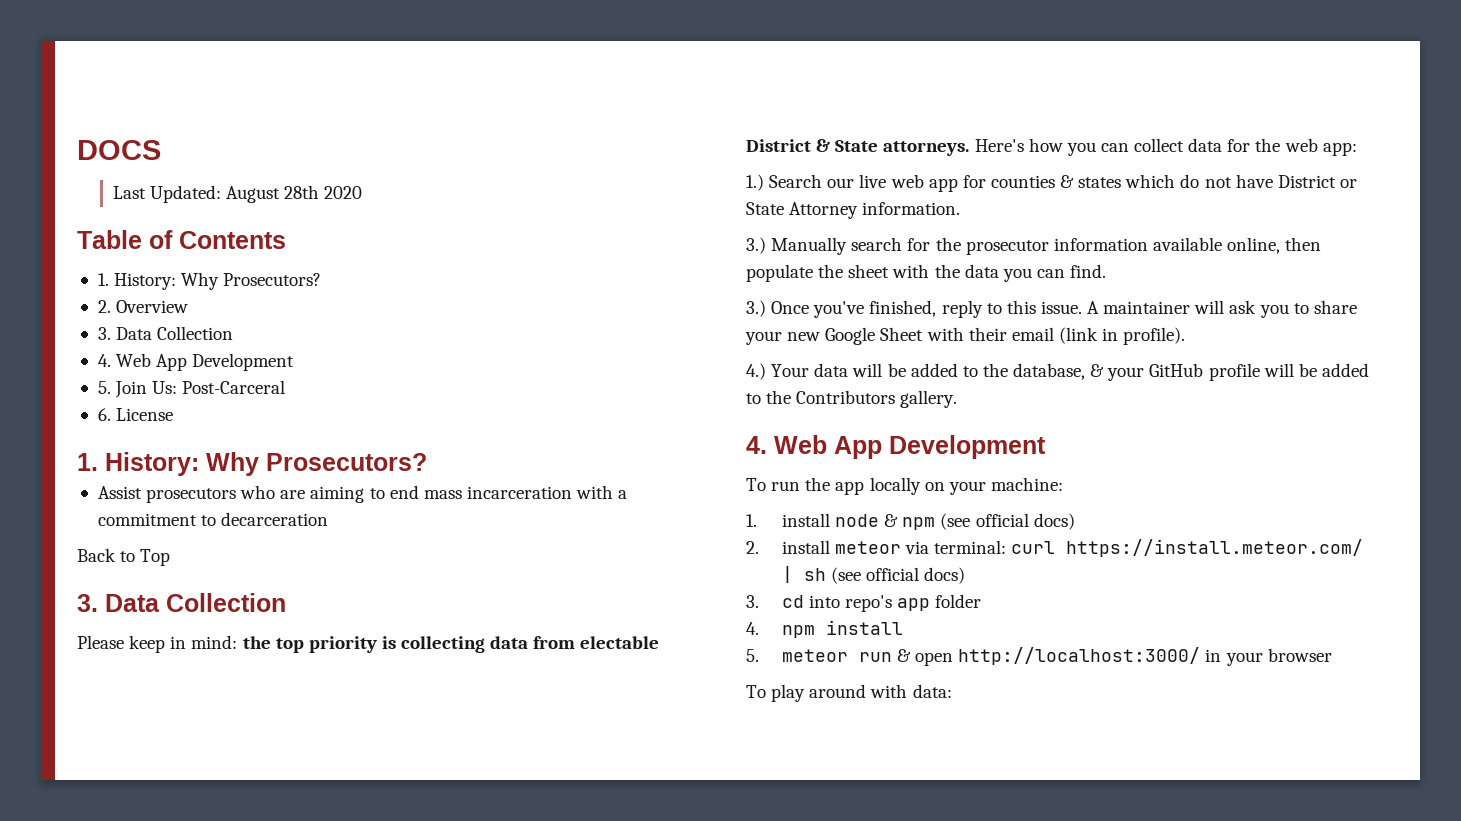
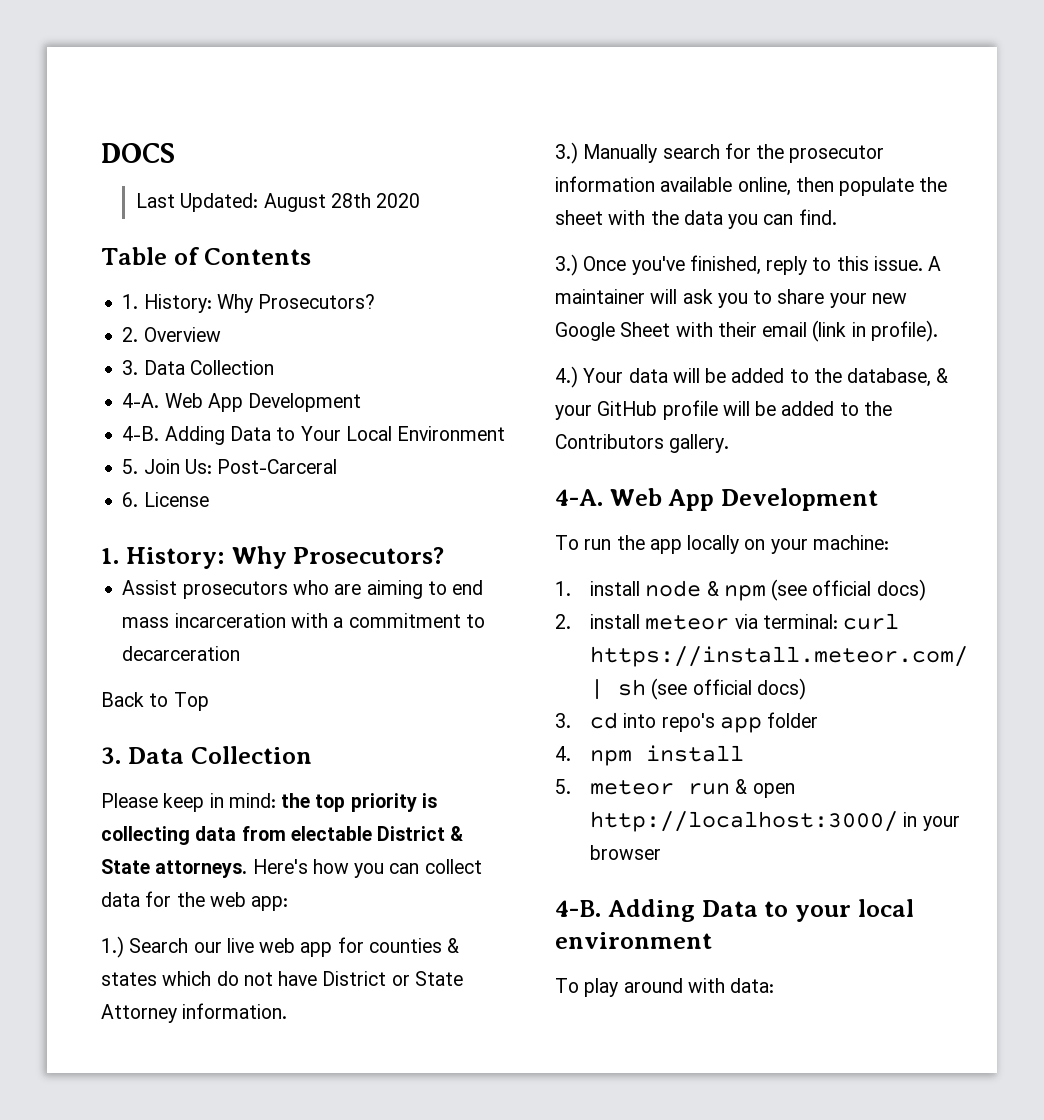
  2. Overview
  3. Data Collection
- 4. Web App Development
+ 4-A. Web App Development
+ 4-B. Adding Data to Your Local Environment
  4.) Your data will be added to the database, & your GitHub profile will be added to the Contributors gallery.
- 4. Web App Development
+ 4-A. Web App Development
+ 4-B. Adding Data to your local environment

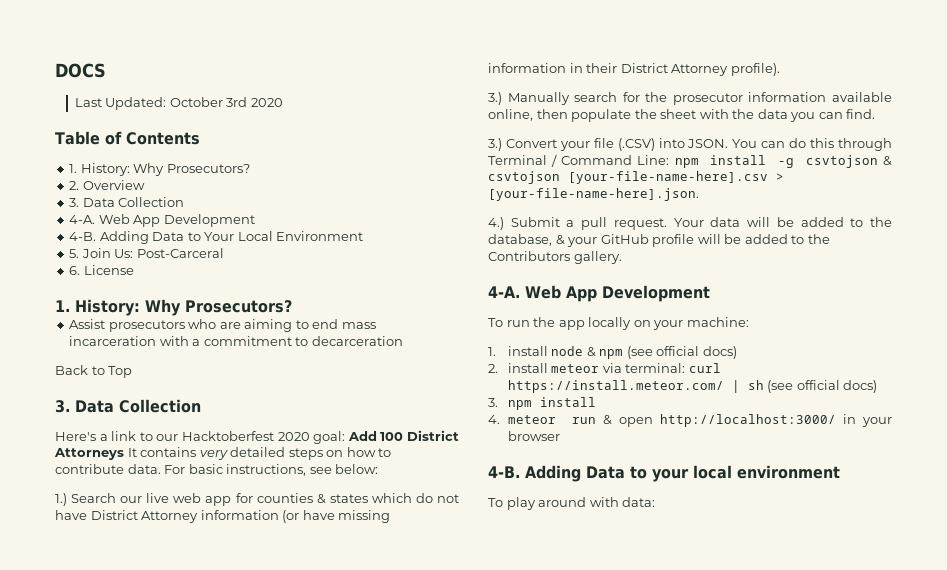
- Last Updated: August 28th 2020
+ Last Updated: October 3rd 2020
- Please keep in mind: the top priority is collecting data from electable District & State attorneys. Here's how you can collect data for the web app:
+ Here's a link to our Hacktoberfest 2020 goal: Add 100 District Attorneys It contains very detailed steps on how to contribute data. For basic instructions, see below:
- 1.) Search our live web app for counties & states which do not have District or State Attorney information.
+ 1.) Search our live web app for counties & states which do not have District Attorney information (or have missing information in their District Attorney profile).
- 3.) Once you've finished, reply to this issue. A maintainer will ask you to share your new Google Sheet with their email (link in profile).
- 4.) Your data will be added to the database, & your GitHub profile will be added to the Contributors gallery.
+ 3.) Convert your file (.CSV) into JSON. You can do this through Terminal / Command Line: npm install -g csvtojson & csvtojson [your-file-name-here].csv > [your-file-name-here].json.
+ 4.) Submit a pull request. Your data will be added to the database, & your GitHub profile will be added to the Contributors gallery.
- 3. cd into repo's app folder
- 4. npm install
+ 3. npm install
- 5. meteor run & open http://localhost:3000/ in your browser
+ 4. meteor run & open http://localhost:3000/ in your browser

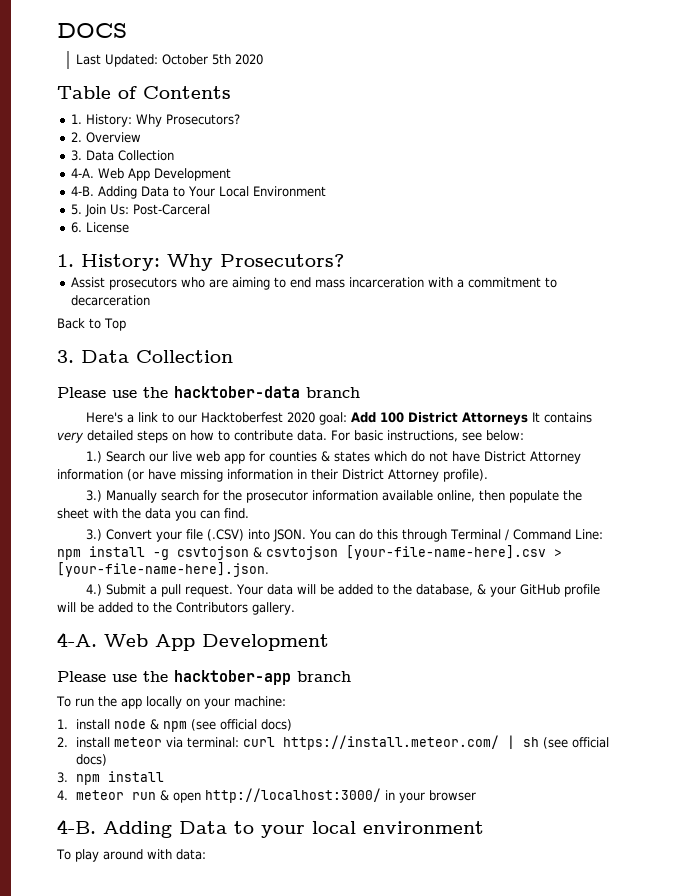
- Last Updated: October 3rd 2020
+ Last Updated: October 5th 2020
+ Please use the hacktober-data branch
+ Please use the hacktober-app branch

